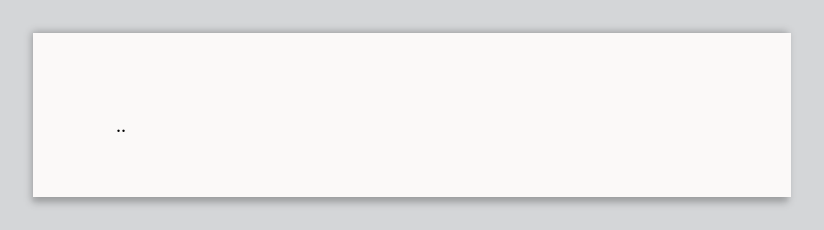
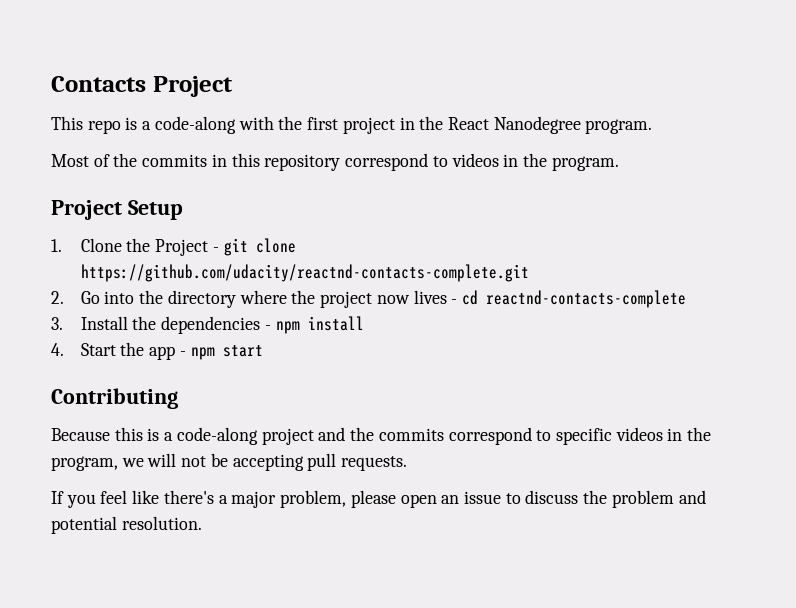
- ..
+ Contacts Project
+ This repo is a code-along with the first project in the React Nanodegree program.
+ Most of the commits in this repository correspond to videos in the program.
+ Project Setup
+ 1. Clone the Project - git clone https://github.com/udacity/reactnd-contacts-complete.git
+ 2. Go into the directory where the project now lives - cd reactnd-contacts-complete
+ 3. Install the dependencies - npm install
+ 4. Start the app - npm start
+ Contributing
+ Because this is a code-along project and the commits correspond to specific videos in the program, we will not be accepting pull requests.
+ If you feel like there's a major problem, please open an issue to discuss the problem and potential resolution.

